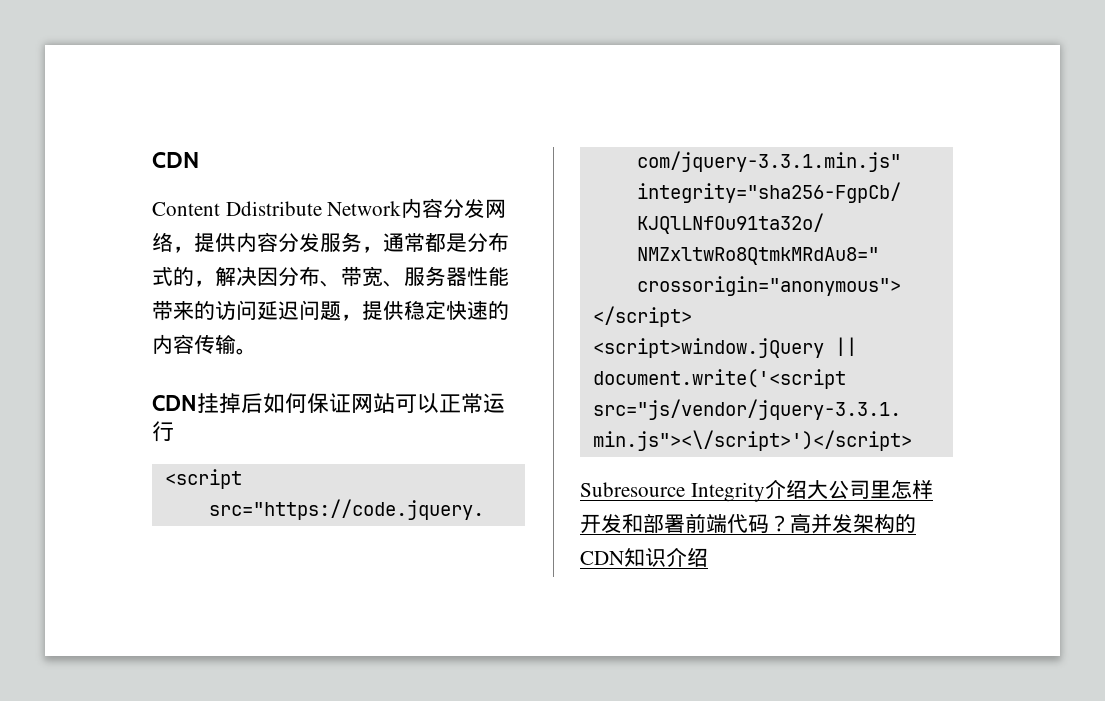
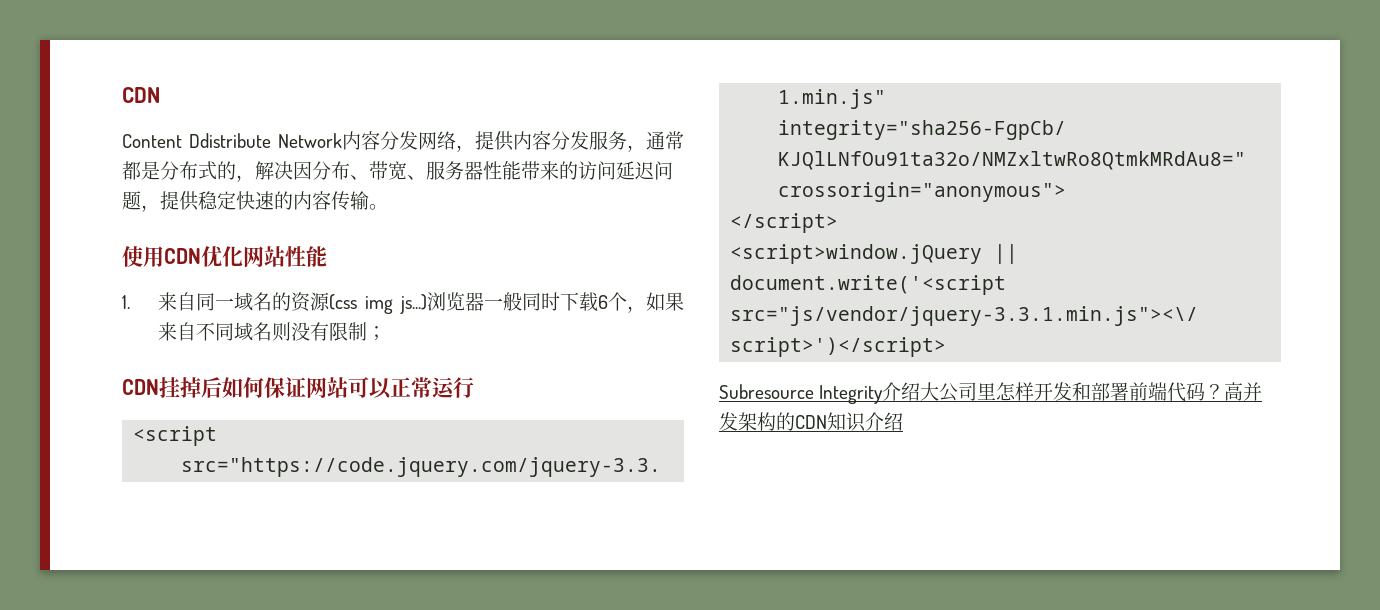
+ 使用CDN优化网站性能
+ 1.来自同一域名的资源(css img js...)浏览器一般同时下载6个，如果来自不同域名则没有限制；

